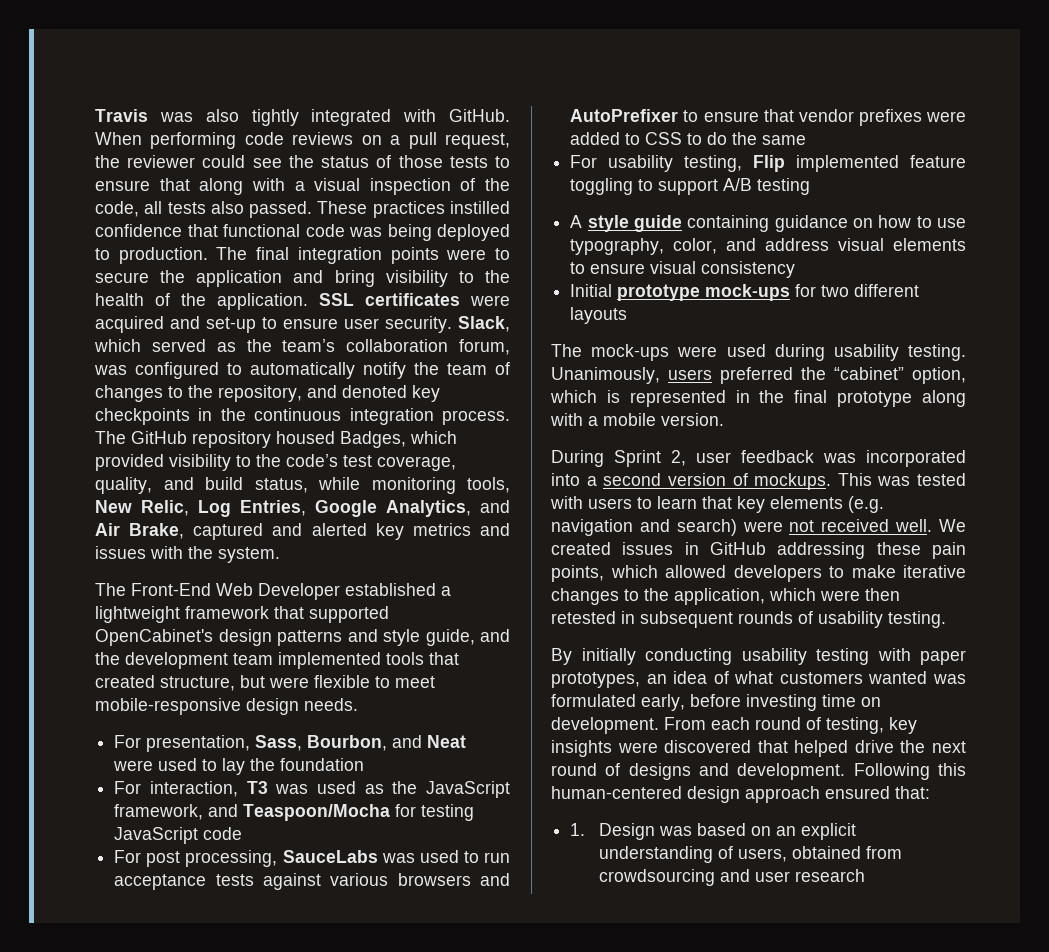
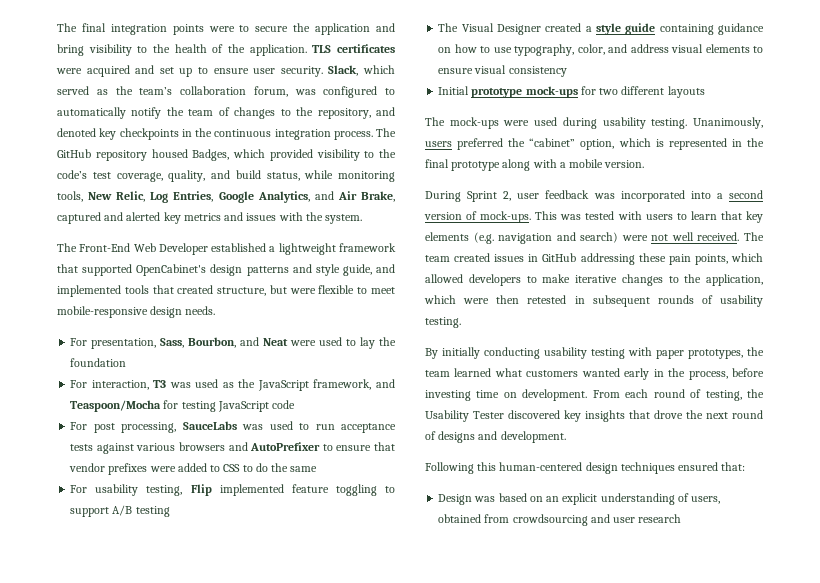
- Travis was also tightly integrated with GitHub. When performing code reviews on a pull request, the reviewer could see the status of those tests to ensure that along with a visual inspection of the code, all tests also passed. These practices instilled confidence that functional code was being deployed to production.
- SSL certificates were acquired and set-up to ensure user security.
+ TLS certificates were acquired and set up to ensure user security.
- The Front-End Web Developer established a lightweight framework that supported OpenCabinet's design patterns and style guide, and the development team implemented tools that created structure, but were flexible to meet mobile-responsive design needs.
+ The Front-End Web Developer established a lightweight framework that supported OpenCabinet's design patterns and style guide, and implemented tools that created structure, but were flexible to meet mobile-responsive design needs.
- A style guide containing guidance on how to use typography, color, and address visual elements to ensure visual consistency
+ The Visual Designer created a style guide containing guidance on how to use typography, color, and address visual elements to ensure visual consistency
- During Sprint 2, user feedback was incorporated into a second version of mockups.
+ During Sprint 2, user feedback was incorporated into a second version of mock-ups.
- This was tested with users to learn that key elements (e.g. navigation and search) were not received well. We created issues in GitHub addressing these pain points, which allowed developers to make iterative changes to the application, which were then retested in subsequent rounds of usability testing.
+ This was tested with users to learn that key elements (e.g. navigation and search) were not well received. The team created issues in GitHub addressing these pain points, which allowed developers to make iterative changes to the application, which were then retested in subsequent rounds of usability testing.
- By initially conducting usability testing with paper prototypes, an idea of what customers wanted was formulated early, before investing time on development.
+ By initially conducting usability testing with paper prototypes, the team learned what customers wanted early in the process, before investing time on development.
- From each round of testing, key insights were discovered that helped drive the next round of designs and development. Following this human-centered design approach ensured that:
+ From each round of testing, the Usability Tester discovered key insights that drove the next round of designs and development.
+ Following this human-centered design techniques ensured that:
- 1. Design was based on an explicit understanding of users, obtained from crowdsourcing and user research
+ Design was based on an explicit understanding of users, obtained from crowdsourcing and user research

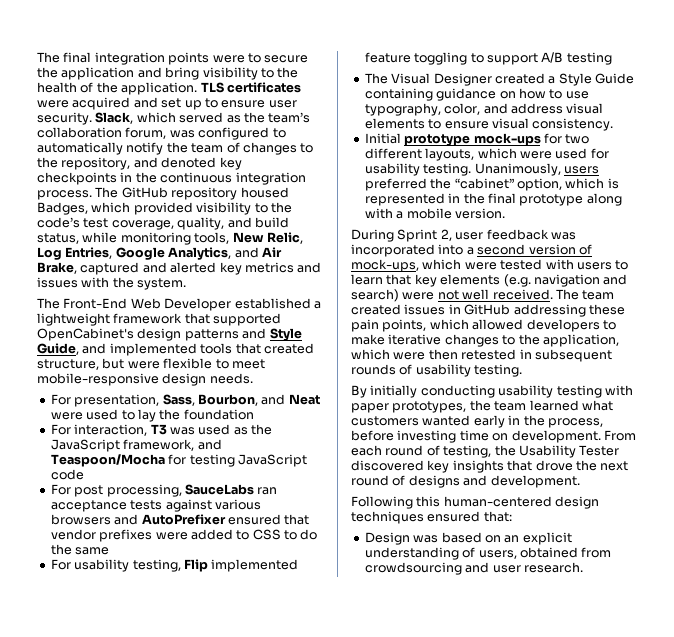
- The Front-End Web Developer established a lightweight framework that supported OpenCabinet's design patterns and style guide, and implemented tools that created structure, but were flexible to meet mobile-responsive design needs.
+ The Front-End Web Developer established a lightweight framework that supported OpenCabinet's design patterns and Style Guide, and implemented tools that created structure, but were flexible to meet mobile-responsive design needs.
- For post processing, SauceLabs was used to run acceptance tests against various browsers and AutoPrefixer to ensure that vendor prefixes were added to CSS to do the same
+ For post processing, SauceLabs ran acceptance tests against various browsers and AutoPrefixer ensured that vendor prefixes were added to CSS to do the same
- The Visual Designer created a style guide containing guidance on how to use typography, color, and address visual elements to ensure visual consistency
+ The Visual Designer created a Style Guide containing guidance on how to use typography, color, and address visual elements to ensure visual consistency.
- Initial prototype mock-ups for two different layouts
- The mock-ups were used during usability testing.
+ Initial prototype mock-ups for two different layouts, which were used for usability testing.
- During Sprint 2, user feedback was incorporated into a second version of mock-ups. This was tested with users to learn that key elements (e.g. navigation and search) were not well received.
+ During Sprint 2, user feedback was incorporated into a second version of mock-ups, which were tested with users to learn that key elements (e.g. navigation and search) were not well received.
- Design was based on an explicit understanding of users, obtained from crowdsourcing and user research
+ Design was based on an explicit understanding of users, obtained from crowdsourcing and user research.

